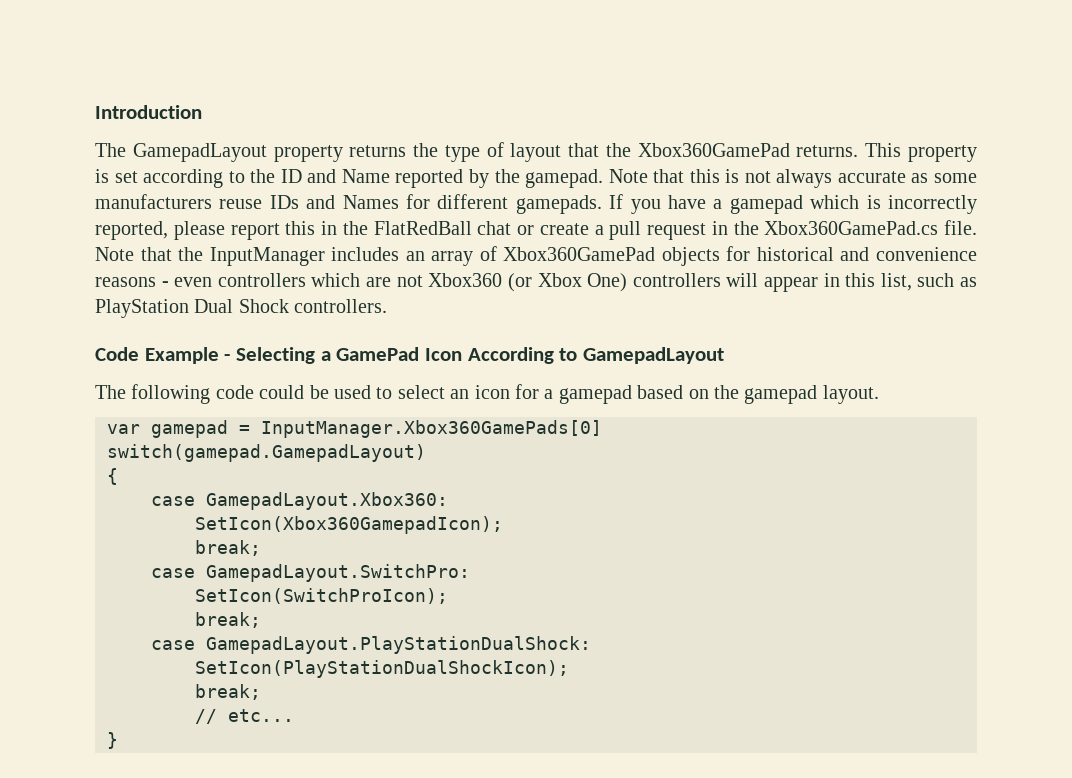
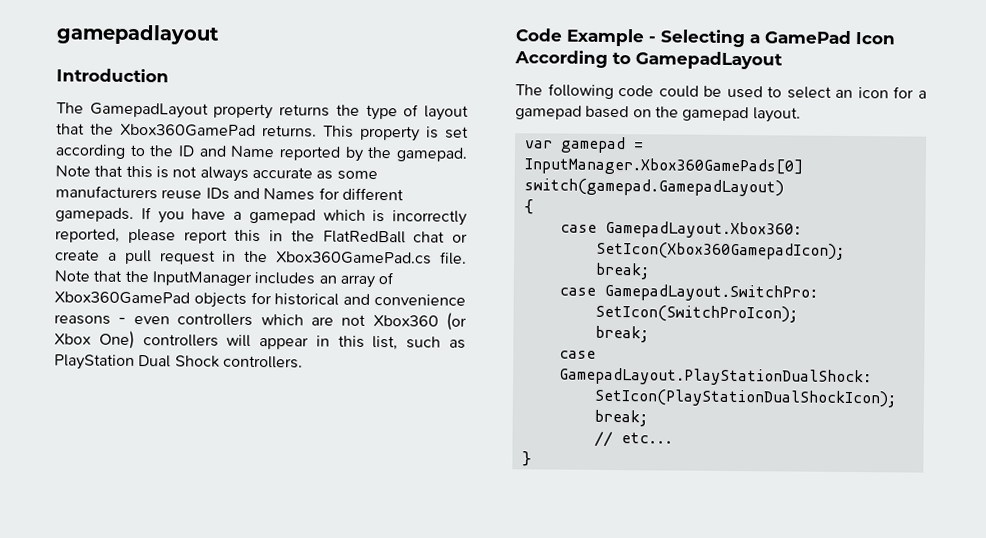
+ gamepadlayout

